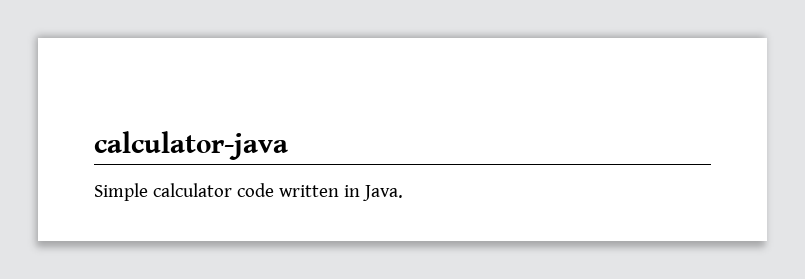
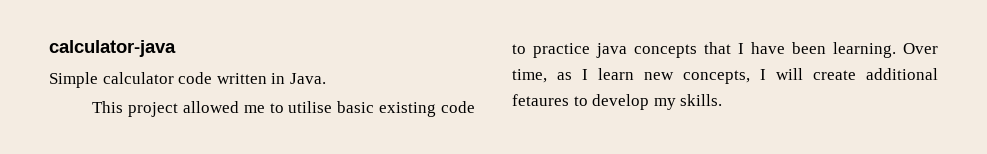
+ This project allowed me to utilise basic existing code to practice java concepts that I have been learning. Over time, as I learn new concepts, I will create additional fetaures to develop my skills.

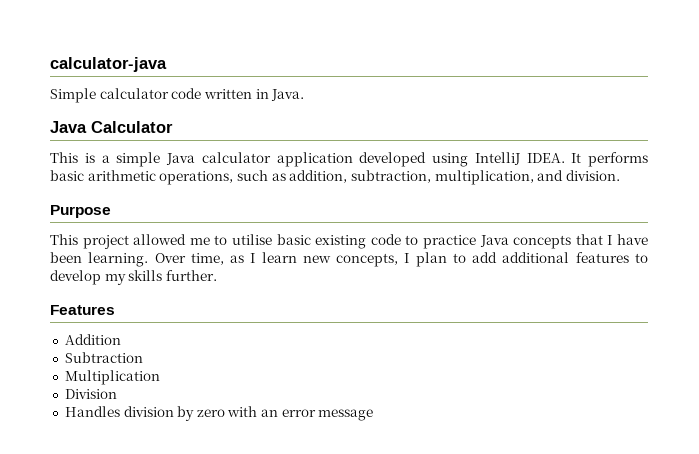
+ Java Calculator
+ This is a simple Java calculator application developed using IntelliJ IDEA. It performs basic arithmetic operations, such as addition, subtraction, multiplication, and division.
+ Purpose
- This project allowed me to utilise basic existing code to practice java concepts that I have been learning.
+ This project allowed me to utilise basic existing code to practice Java concepts that I have been learning.
- Over time, as I learn new concepts, I will create additional fetaures to develop my skills.
+ Over time, as I learn new concepts, I plan to add additional features to develop my skills further.
+ Features
+ Addition
+ Subtraction
+ Multiplication
+ Division
+ Handles division by zero with an error message

